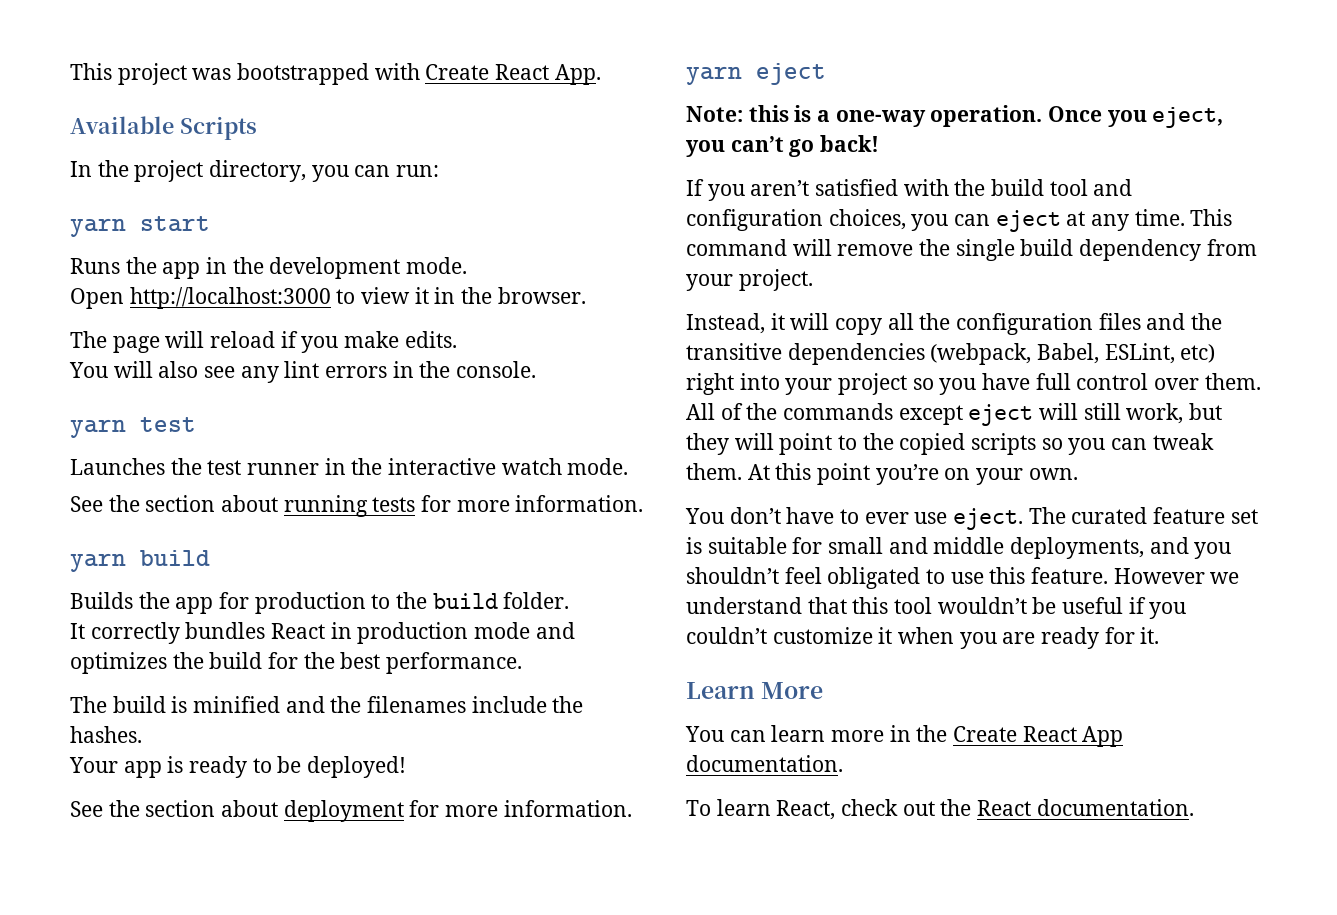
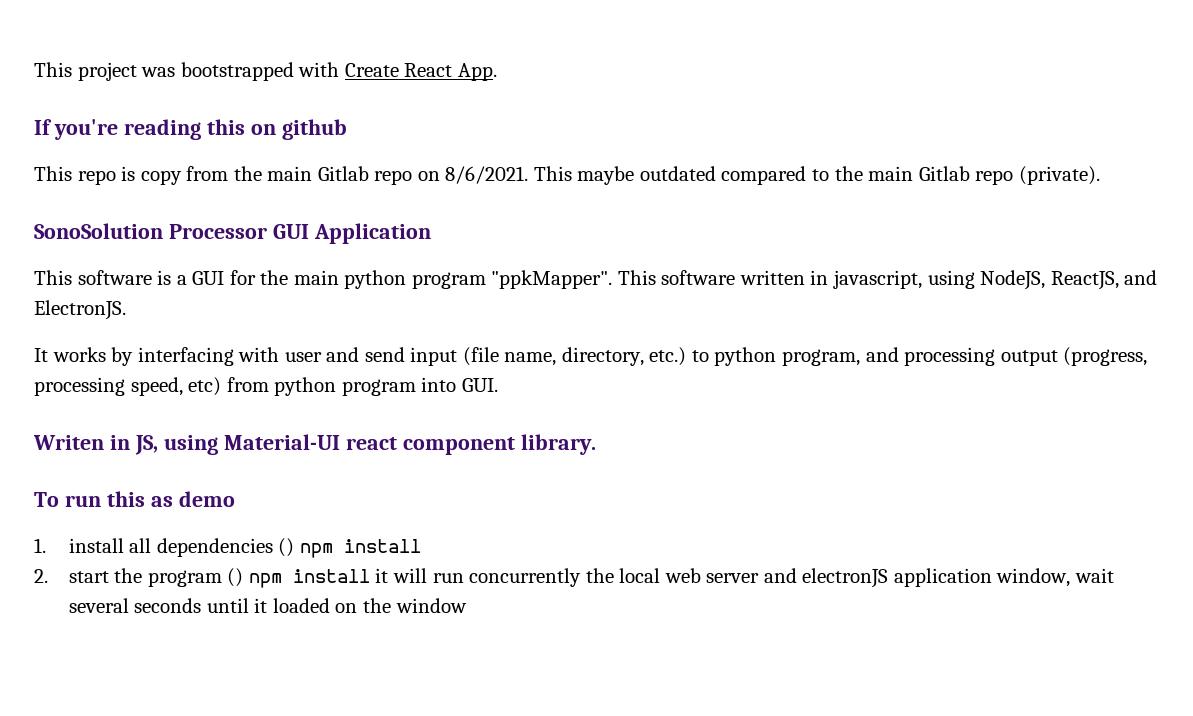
- Available Scripts
- In the project directory, you can run:
- yarn start
- Runs the app in the development mode.
- Open http://localhost:3000 to view it in the browser.
- The page will reload if you make edits.
- You will also see any lint errors in the console.
- yarn test
- Launches the test runner in the interactive watch mode.
- See the section about running tests for more information.
- yarn build
- Builds the app for production to the build folder.
- It correctly bundles React in production mode and optimizes the build for the best performance.
- The build is minified and the filenames include the hashes.
- Your app is ready to be deployed!
- See the section about deployment for more information.
- yarn eject
- Note: this is a one-way operation. Once you eject, you can’t go back!
- If you aren’t satisfied with the build tool and configuration choices, you can eject at any time. This command will remove the single build dependency from your project.
- Instead, it will copy all the configuration files and the transitive dependencies (webpack, Babel, ESLint, etc) right into your project so you have full control over them. All of the commands except eject will still work, but they will point to the copied scripts so you can tweak them. At this point you’re on your own.
- You don’t have to ever use eject. The curated feature set is suitable for small and middle deployments, and you shouldn’t feel obligated to use this feature. However we understand that this tool wouldn’t be useful if you couldn’t customize it when you are ready for it.
- Learn More
- You can learn more in the Create React App documentation.
- To learn React, check out the React documentation.
+ If you're reading this on github
+ This repo is copy from the main Gitlab repo on 8/6/2021. This maybe outdated compared to the main Gitlab repo (private).
+ SonoSolution Processor GUI Application
+ This software is a GUI for the main python program "ppkMapper". This software written in javascript, using NodeJS, ReactJS, and ElectronJS.
+ It works by interfacing with user and send input (file name, directory, etc.) to python program, and processing output (progress, processing speed, etc) from python program into GUI.
+ Writen in JS, using Material-UI react component library.
+ To run this as demo
+ 1. install all dependencies () npm install
+ 2. start the program () npm install it will run concurrently the local web server and electronJS application window, wait several seconds until it loaded on the window

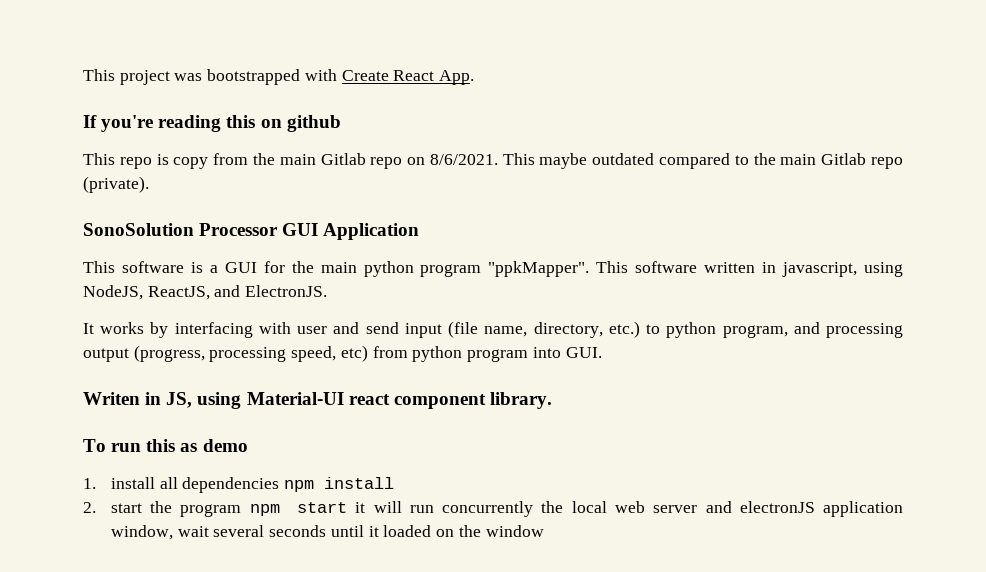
- 1. install all dependencies () npm install
+ 1. install all dependencies npm install
- 2. start the program () npm install it will run concurrently the local web server and electronJS application window, wait several seconds until it loaded on the window
+ 2. start the program npm start it will run concurrently the local web server and electronJS application window, wait several seconds until it loaded on the window

